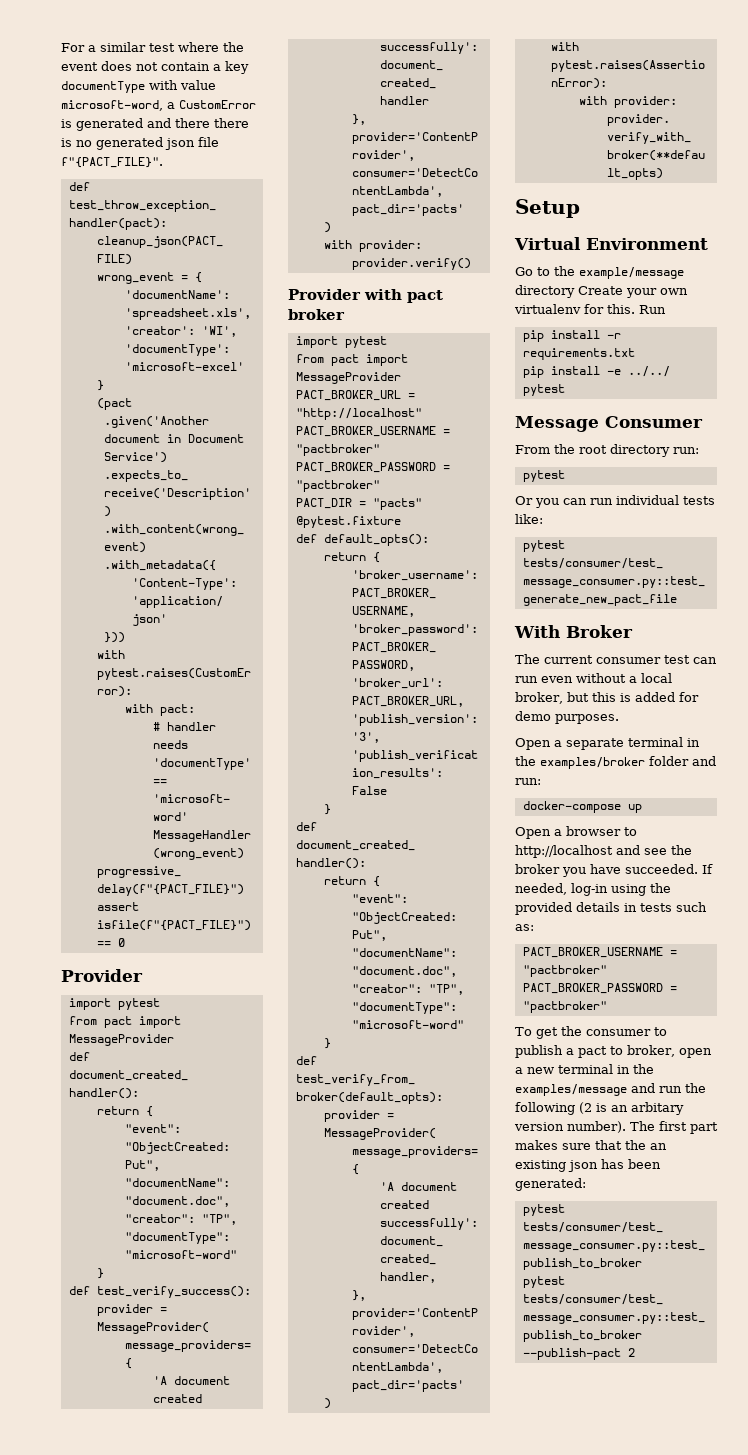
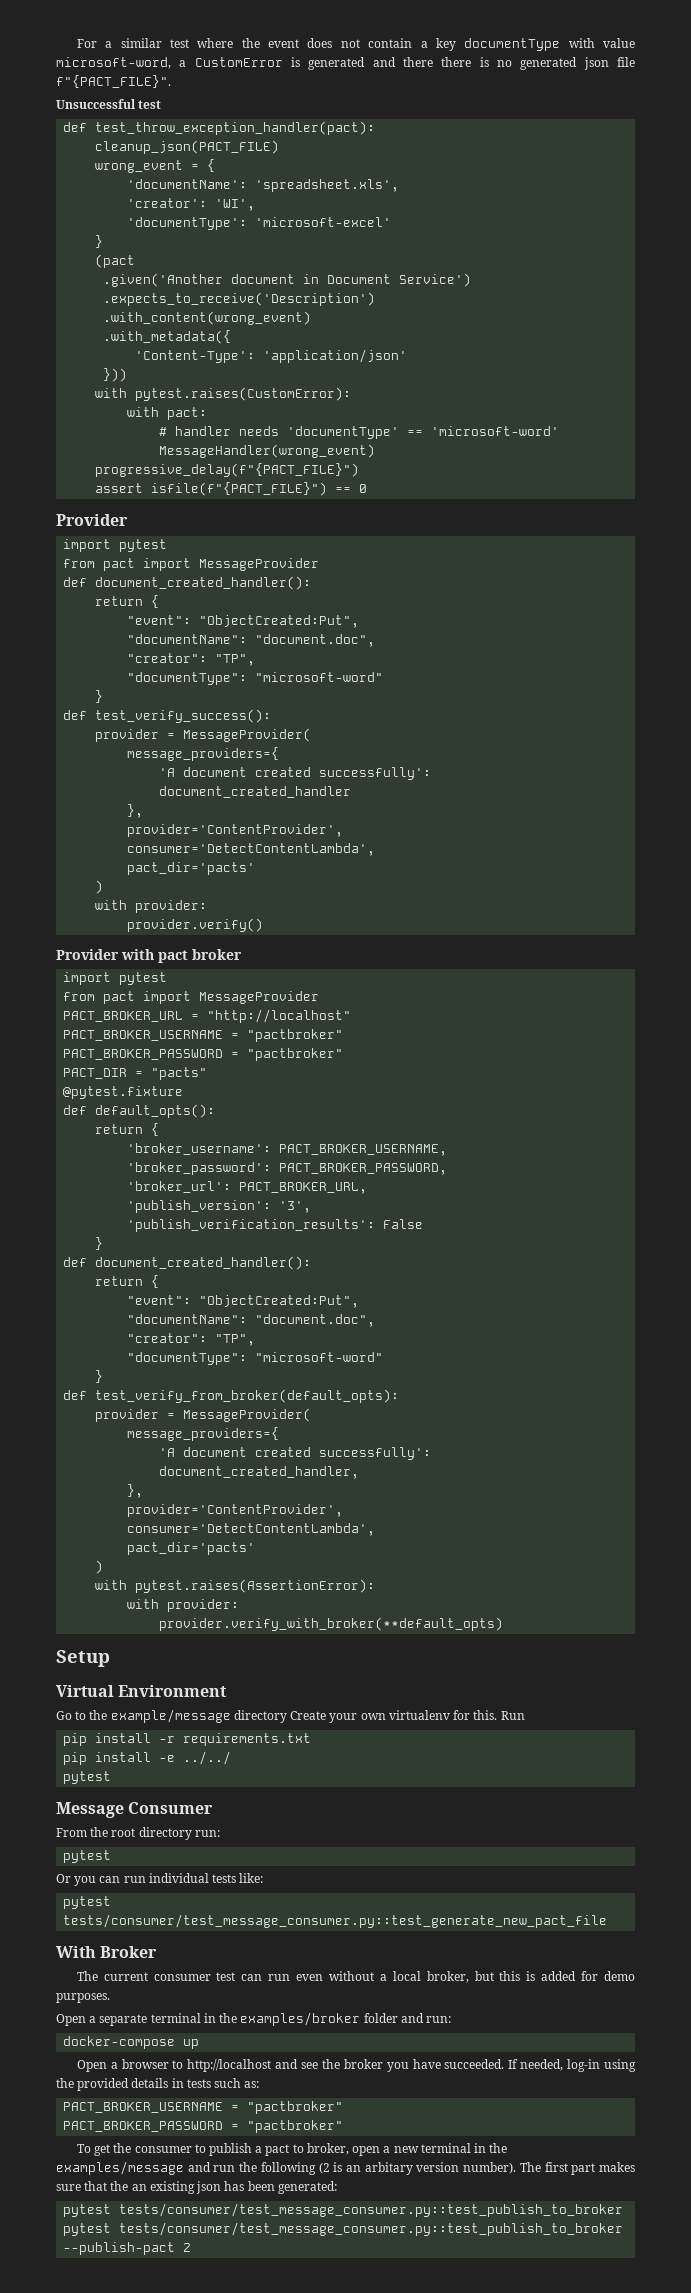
+ Unsuccessful test

